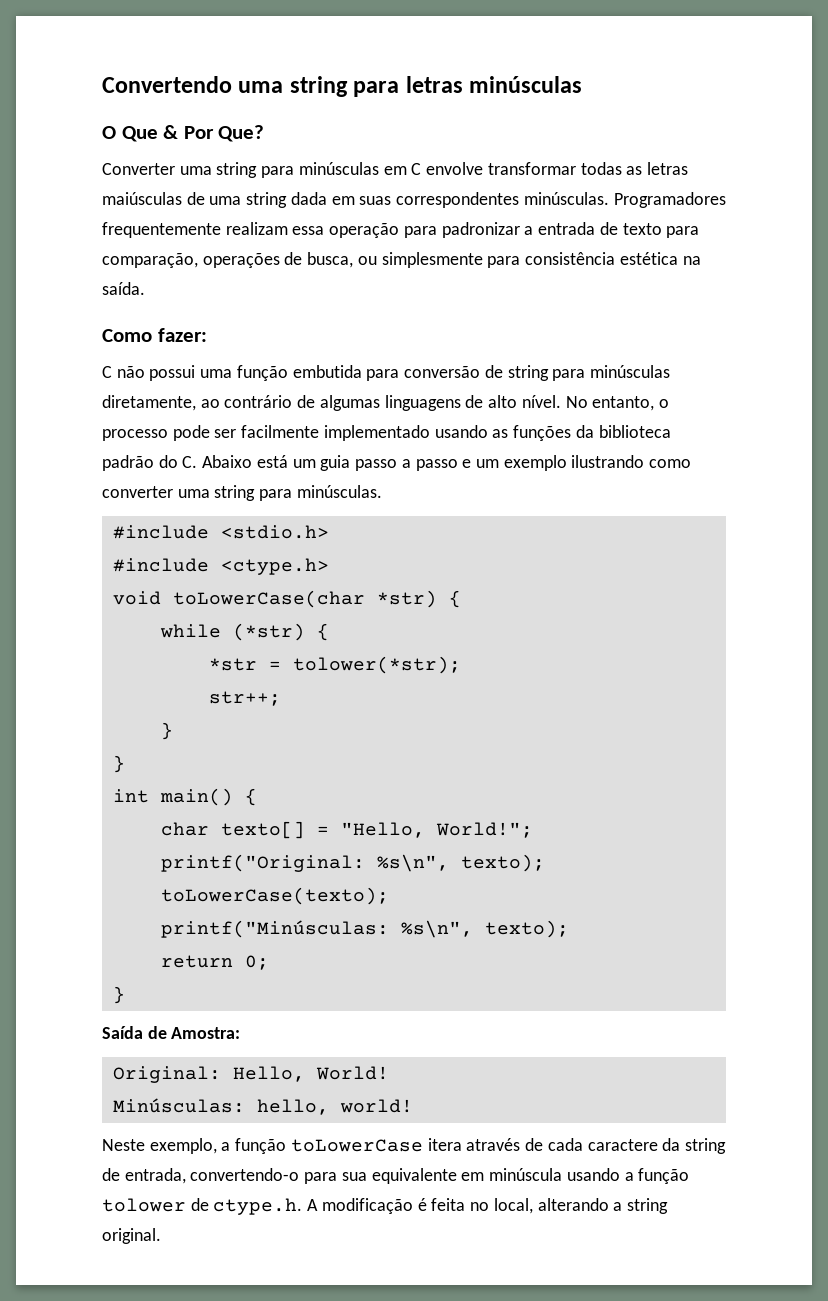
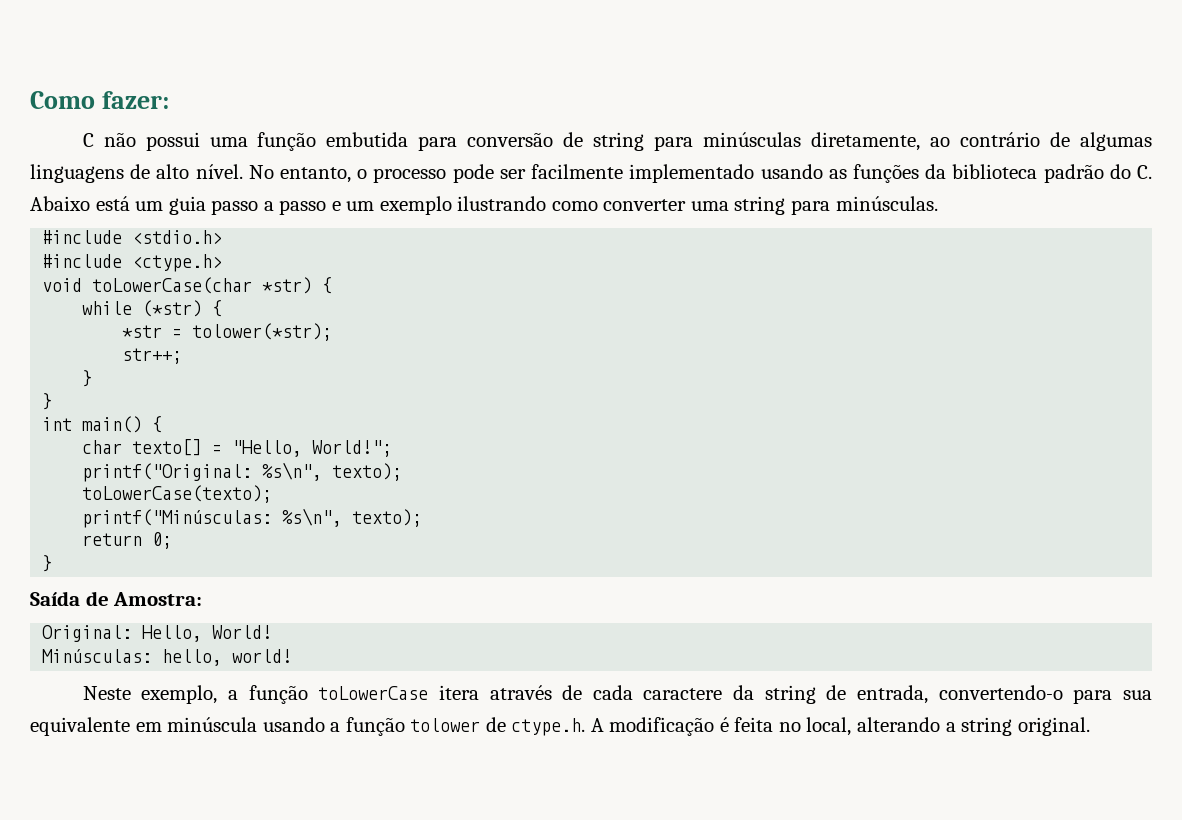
- Convertendo uma string para letras minúsculas
- O Que & Por Que?
- Converter uma string para minúsculas em C envolve transformar todas as letras maiúsculas de uma string dada em suas correspondentes minúsculas. Programadores frequentemente realizam essa operação para padronizar a entrada de texto para comparação, operações de busca, ou simplesmente para consistência estética na saída.

